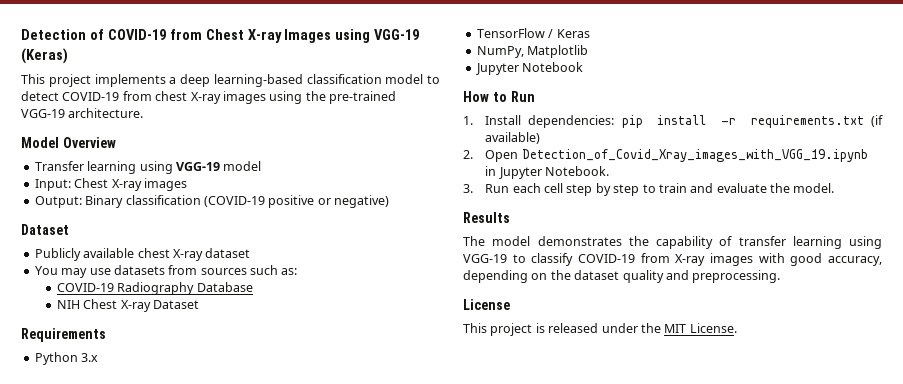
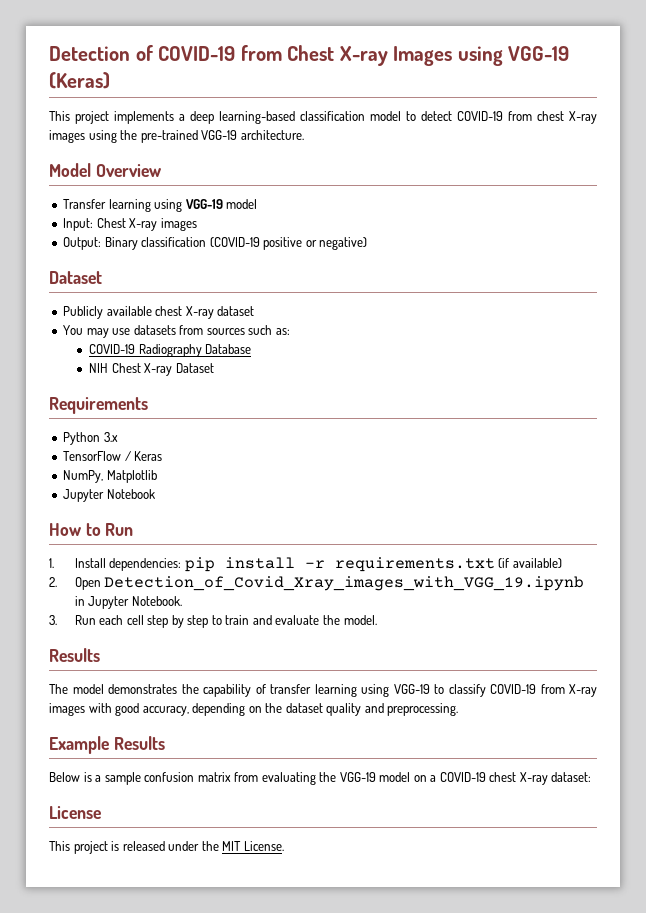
+ Example Results
+ Below is a sample confusion matrix from evaluating the VGG-19 model on a COVID-19 chest X-ray dataset:

